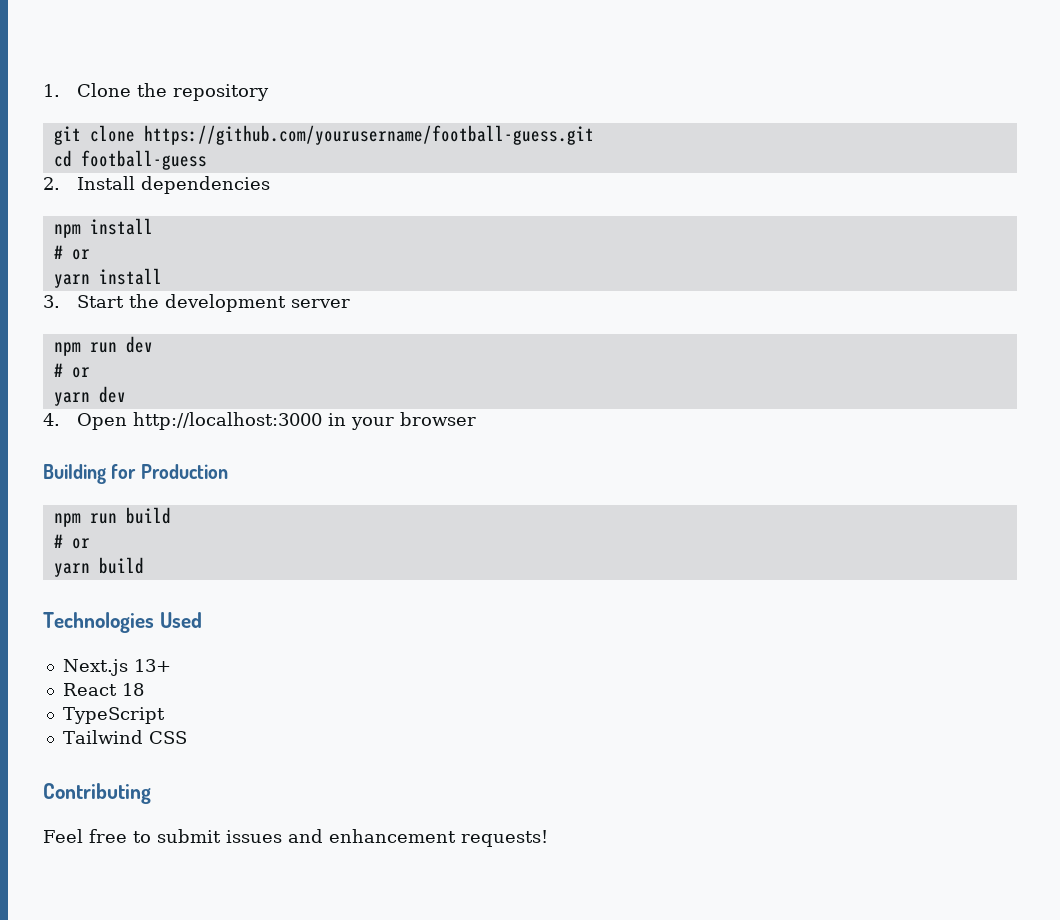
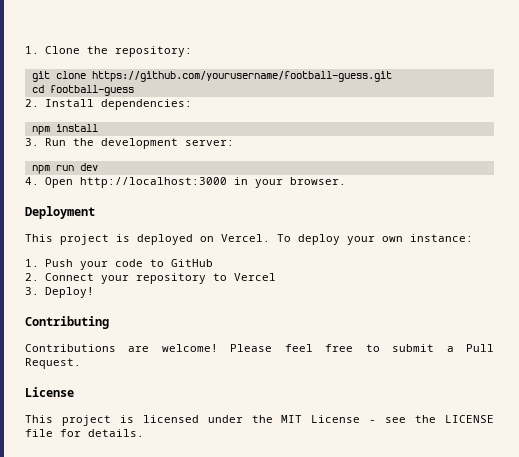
- 1. Clone the repository
+ 1. Clone the repository:
- 2. Install dependencies
+ 2. Install dependencies:
  npm install
- # or
- yarn install
- 3. Start the development server
+ 3. Run the development server:
  npm run dev
- # or
- yarn dev
- 4. Open http://localhost:3000 in your browser
- Building for Production
- npm run build
- # or
- yarn build
- Technologies Used
- Next.js 13+
- React 18
- TypeScript
- Tailwind CSS
+ 4. Open http://localhost:3000 in your browser.
+ Deployment
+ This project is deployed on Vercel. To deploy your own instance:
+ 1. Push your code to GitHub
+ 2. Connect your repository to Vercel
+ 3. Deploy!
  Contributing
- Feel free to submit issues and enhancement requests!
+ Contributions are welcome! Please feel free to submit a Pull Request.
+ License
+ This project is licensed under the MIT License - see the LICENSE file for details.

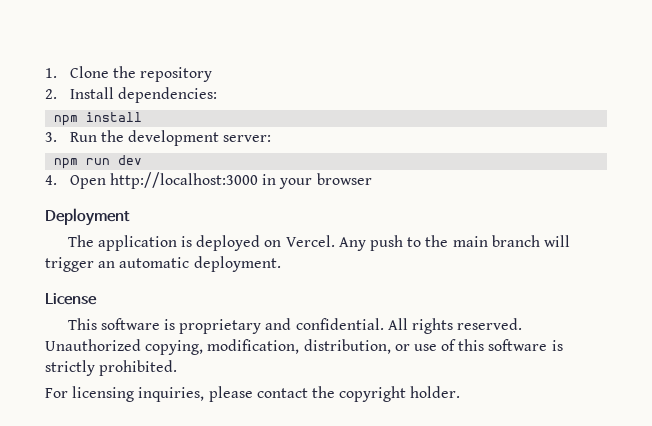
- 1. Clone the repository:
- git clone https://github.com/yourusername/football-guess.git
- cd football-guess
+ 1. Clone the repository
- 4. Open http://localhost:3000 in your browser.
+ 4. Open http://localhost:3000 in your browser
- This project is deployed on Vercel.
+ The application is deployed on Vercel.
- To deploy your own instance:
- 1. Push your code to GitHub
- 2. Connect your repository to Vercel
- 3. Deploy!
- Contributing
- Contributions are welcome! Please feel free to submit a Pull Request.
+ Any push to the main branch will trigger an automatic deployment.
  License
- This project is licensed under the MIT License - see the LICENSE file for details.
+ This software is proprietary and confidential. All rights reserved. Unauthorized copying, modification, distribution, or use of this software is strictly prohibited.
+ For licensing inquiries, please contact the copyright holder.

